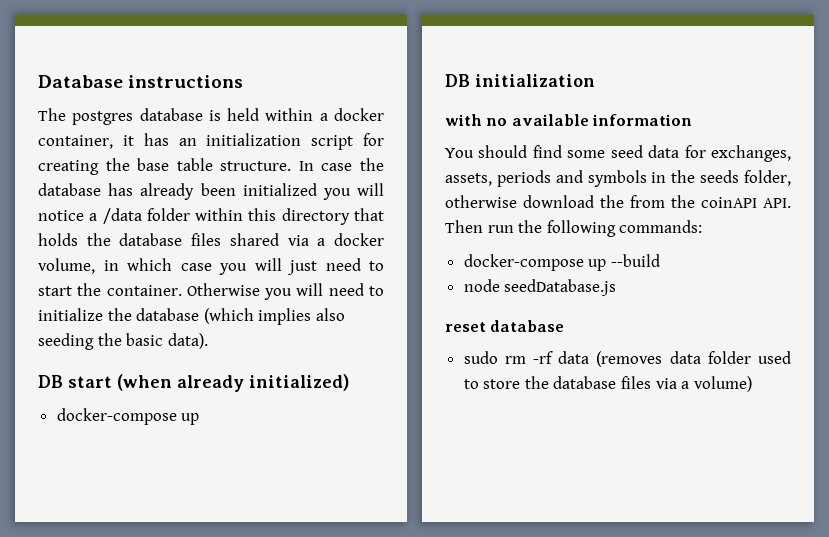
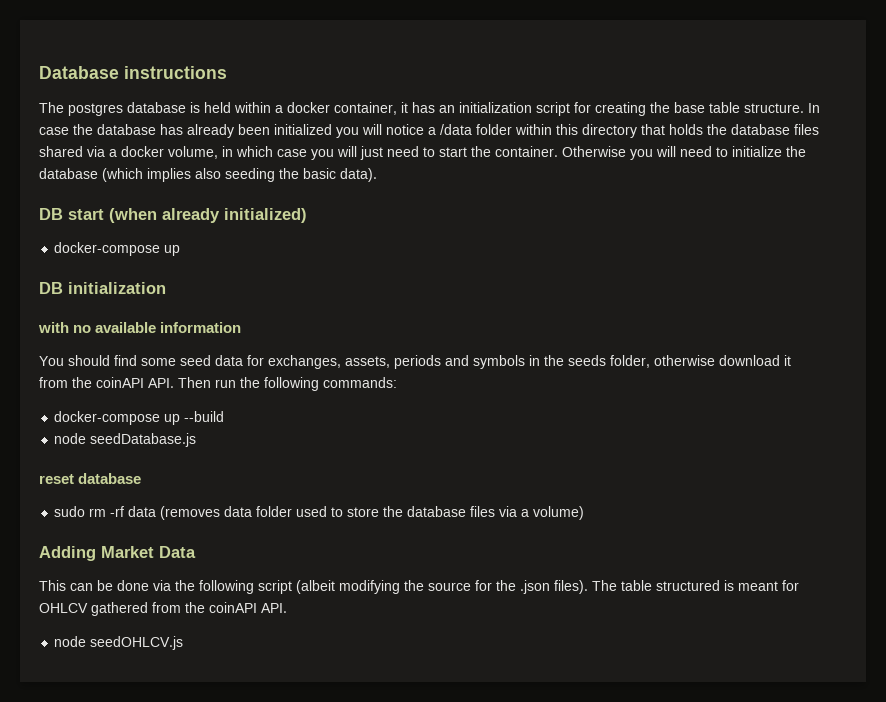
- You should find some seed data for exchanges, assets, periods and symbols in the seeds folder, otherwise download the from the coinAPI API. Then run the following commands:
+ You should find some seed data for exchanges, assets, periods and symbols in the seeds folder, otherwise download it from the coinAPI API. Then run the following commands:
+ Adding Market Data
+ This can be done via the following script (albeit modifying the source for the .json files). The table structured is meant for OHLCV gathered from the coinAPI API.
+ node seedOHLCV.js

